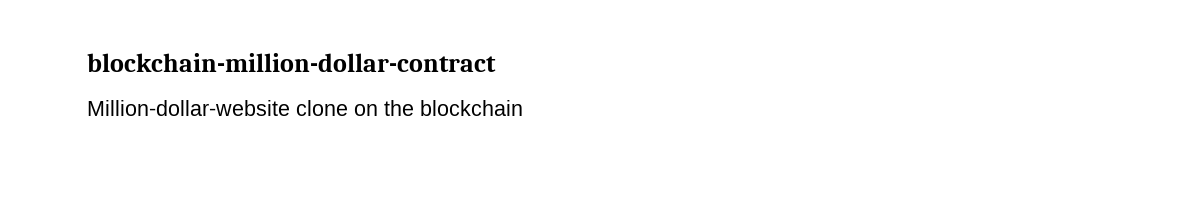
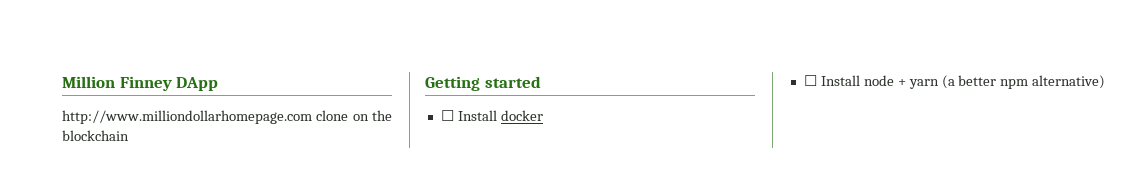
- blockchain-million-dollar-contract
- Million-dollar-website clone on the blockchain
+ Million Finney DApp
+ http://www.milliondollarhomepage.com clone on the blockchain
+ Getting started
+ ☐ Install docker
+ ☐ Install node + yarn (a better npm alternative)

